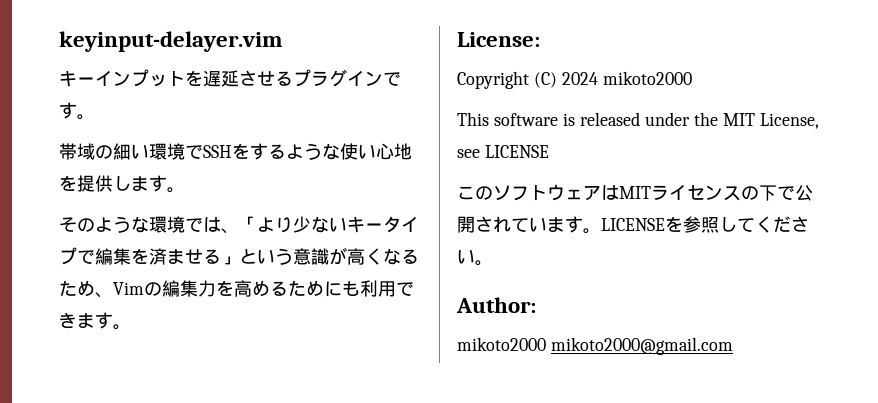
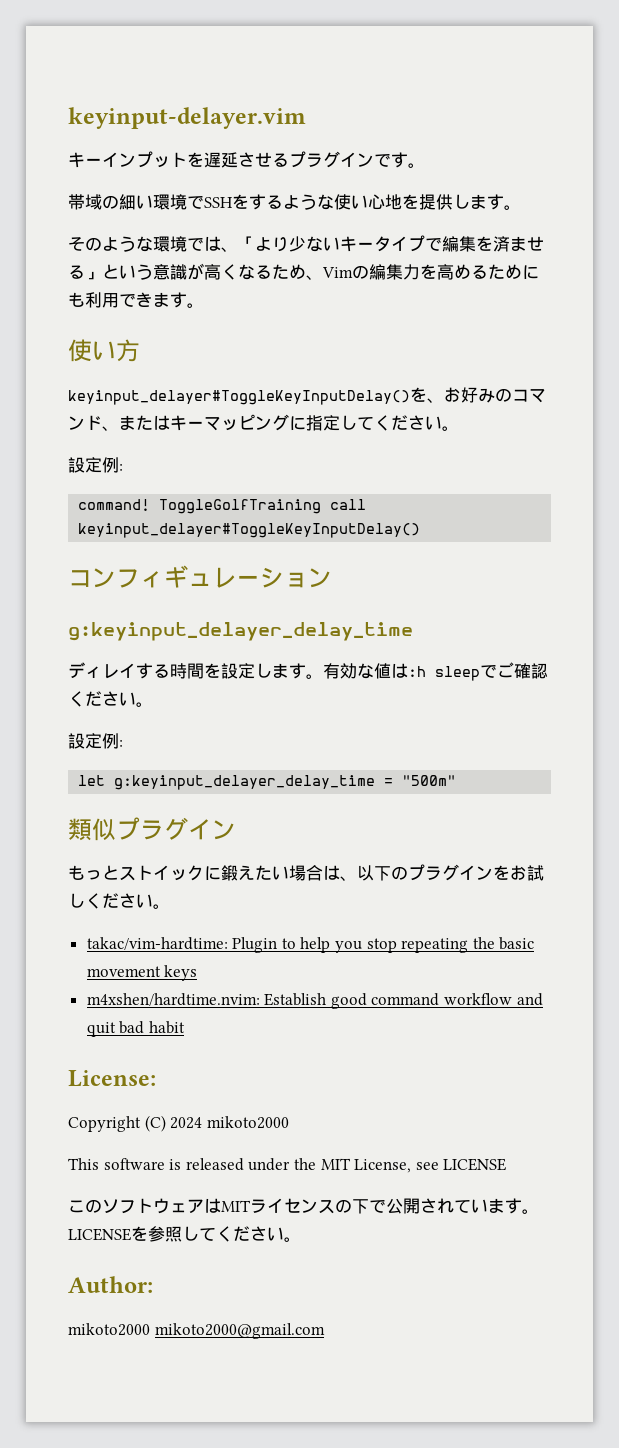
+ 使い方
+ keyinput_delayer#ToggleKeyInputDelay()を、お好みのコマンド、またはキーマッピングに指定してください。
+ 設定例:
+ command! ToggleGolfTraining call keyinput_delayer#ToggleKeyInputDelay()
+ コンフィギュレーション
+ g:keyinput_delayer_delay_time
+ ディレイする時間を設定します。有効な値は:h sleepでご確認ください。
+ 設定例:
+ let g:keyinput_delayer_delay_time = "500m"
+ 類似プラグイン
+ もっとストイックに鍛えたい場合は、以下のプラグインをお試しください。
+ takac/vim-hardtime: Plugin to help you stop repeating the basic movement keys
+ m4xshen/hardtime.nvim: Establish good command workflow and quit bad habit

